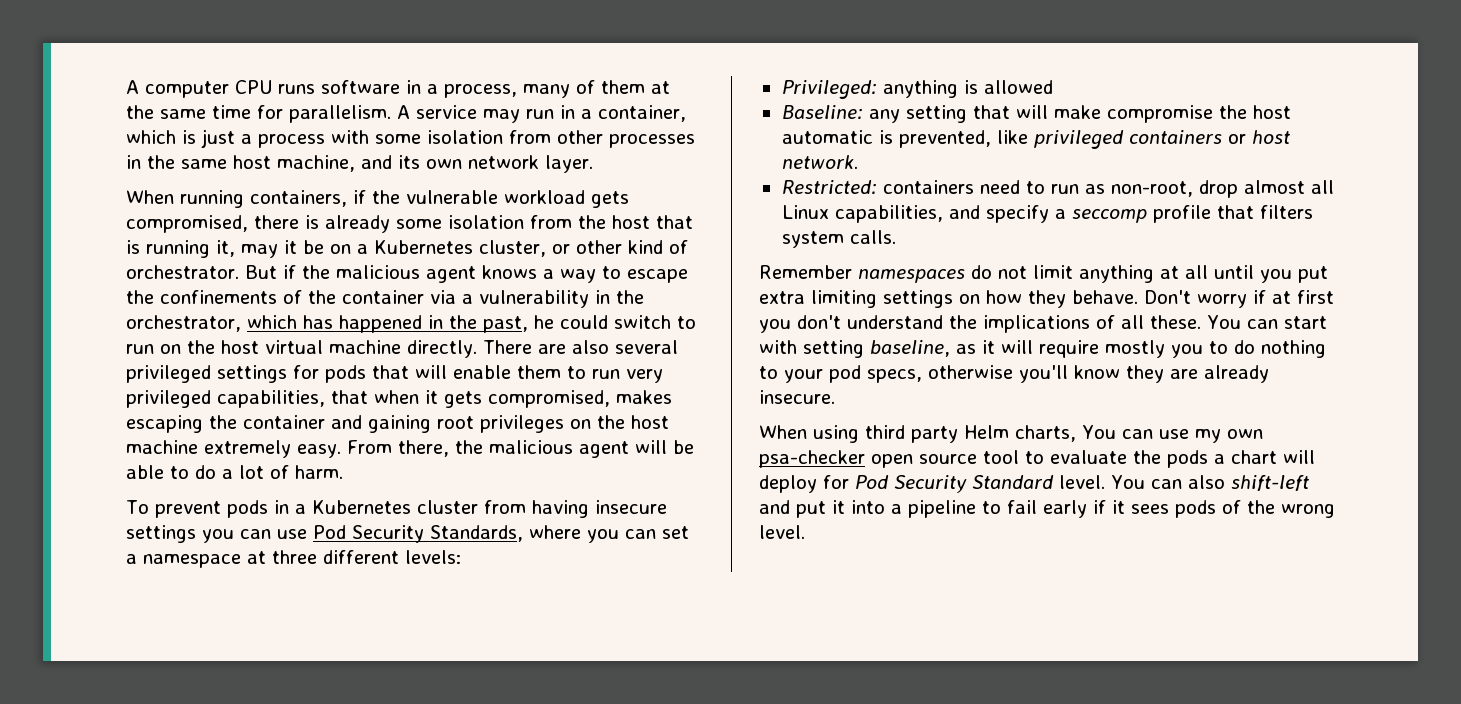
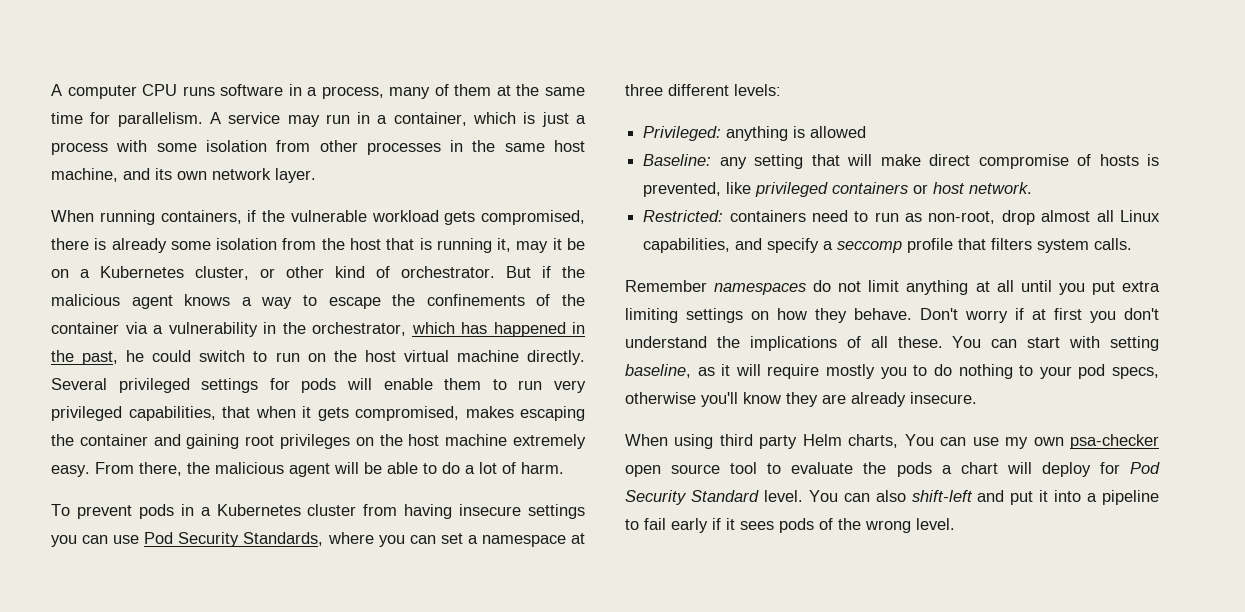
- There are also several privileged settings for pods that will enable them to run very privileged capabilities, that when it gets compromised, makes escaping the container and gaining root privileges on the host machine extremely easy.
+ Several privileged settings for pods will enable them to run very privileged capabilities, that when it gets compromised, makes escaping the container and gaining root privileges on the host machine extremely easy.
- Baseline: any setting that will make compromise the host automatic is prevented, like privileged containers or host network.
+ Baseline: any setting that will make direct compromise of hosts is prevented, like privileged containers or host network.

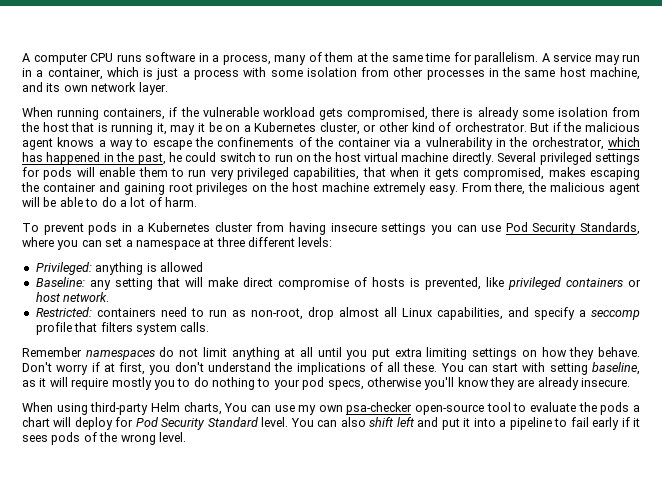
- Don't worry if at first you don't understand the implications of all these.
+ Don't worry if at first, you don't understand the implications of all these.
- When using third party Helm charts, You can use my own psa-checker open source tool to evaluate the pods a chart will deploy for Pod Security Standard level.
+ When using third-party Helm charts, You can use my own psa-checker open-source tool to evaluate the pods a chart will deploy for Pod Security Standard level.
- You can also shift-left and put it into a pipeline to fail early if it sees pods of the wrong level.
+ You can also shift left and put it into a pipeline to fail early if it sees pods of the wrong level.

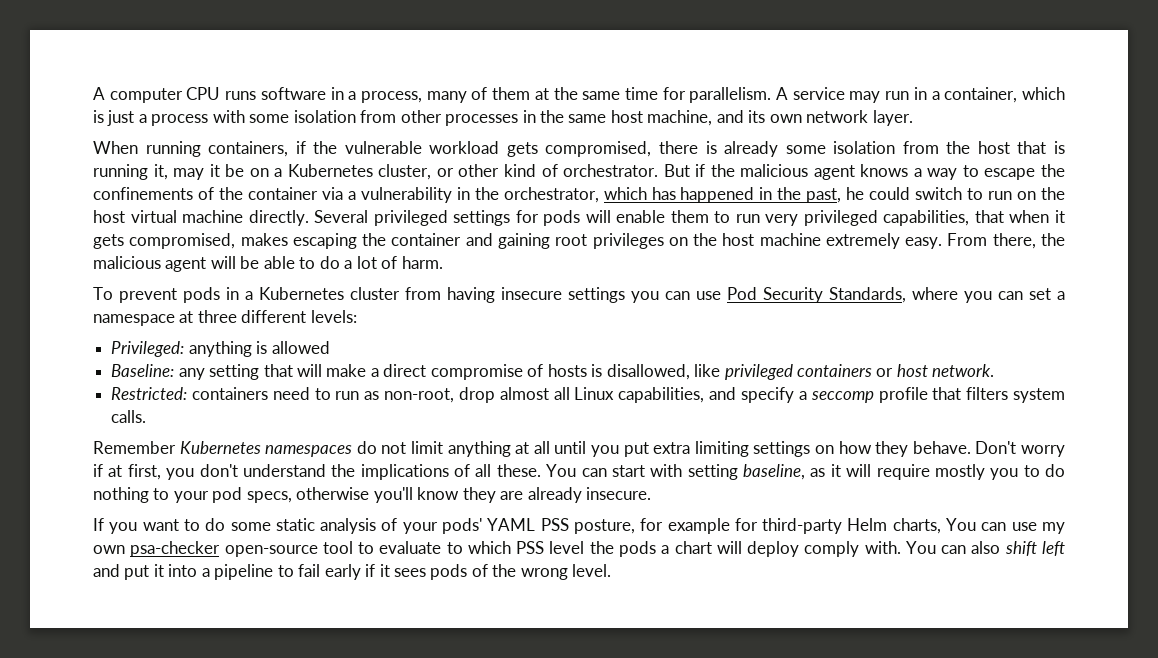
- Baseline: any setting that will make direct compromise of hosts is prevented, like privileged containers or host network.
+ Baseline: any setting that will make a direct compromise of hosts is disallowed, like privileged containers or host network.
- Remember namespaces do not limit anything at all until you put extra limiting settings on how they behave.
+ Remember Kubernetes namespaces do not limit anything at all until you put extra limiting settings on how they behave.
- When using third-party Helm charts, You can use my own psa-checker open-source tool to evaluate the pods a chart will deploy for Pod Security Standard level.
+ If you want to do some static analysis of your pods' YAML PSS posture, for example for third-party Helm charts, You can use my own psa-checker open-source tool to evaluate to which PSS level the pods a chart will deploy comply with.

